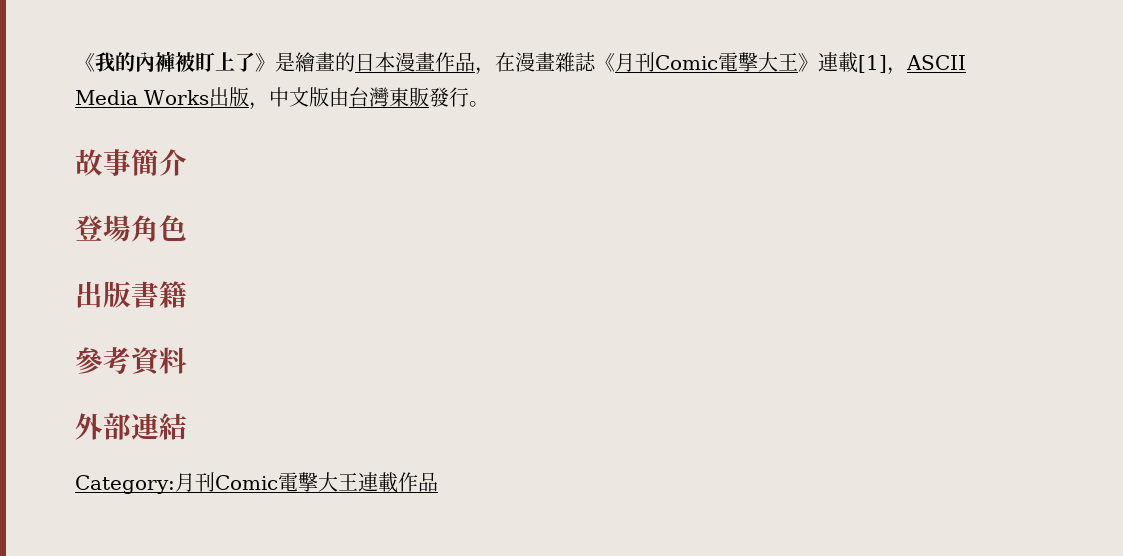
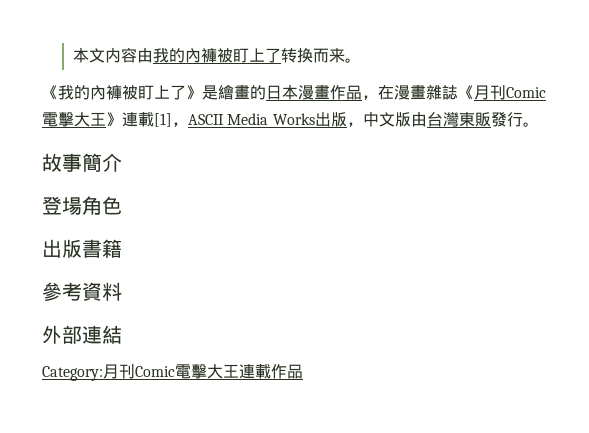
+ 本文内容由我的內褲被盯上了转换而来。

